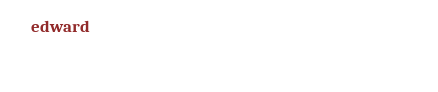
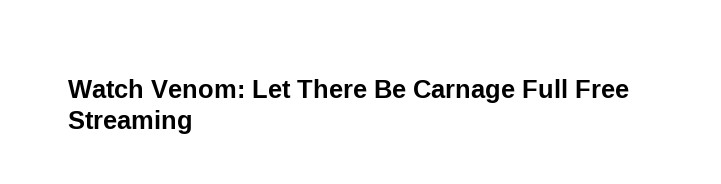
- edward
+ Watch Venom: Let There Be Carnage Full Free Streaming

